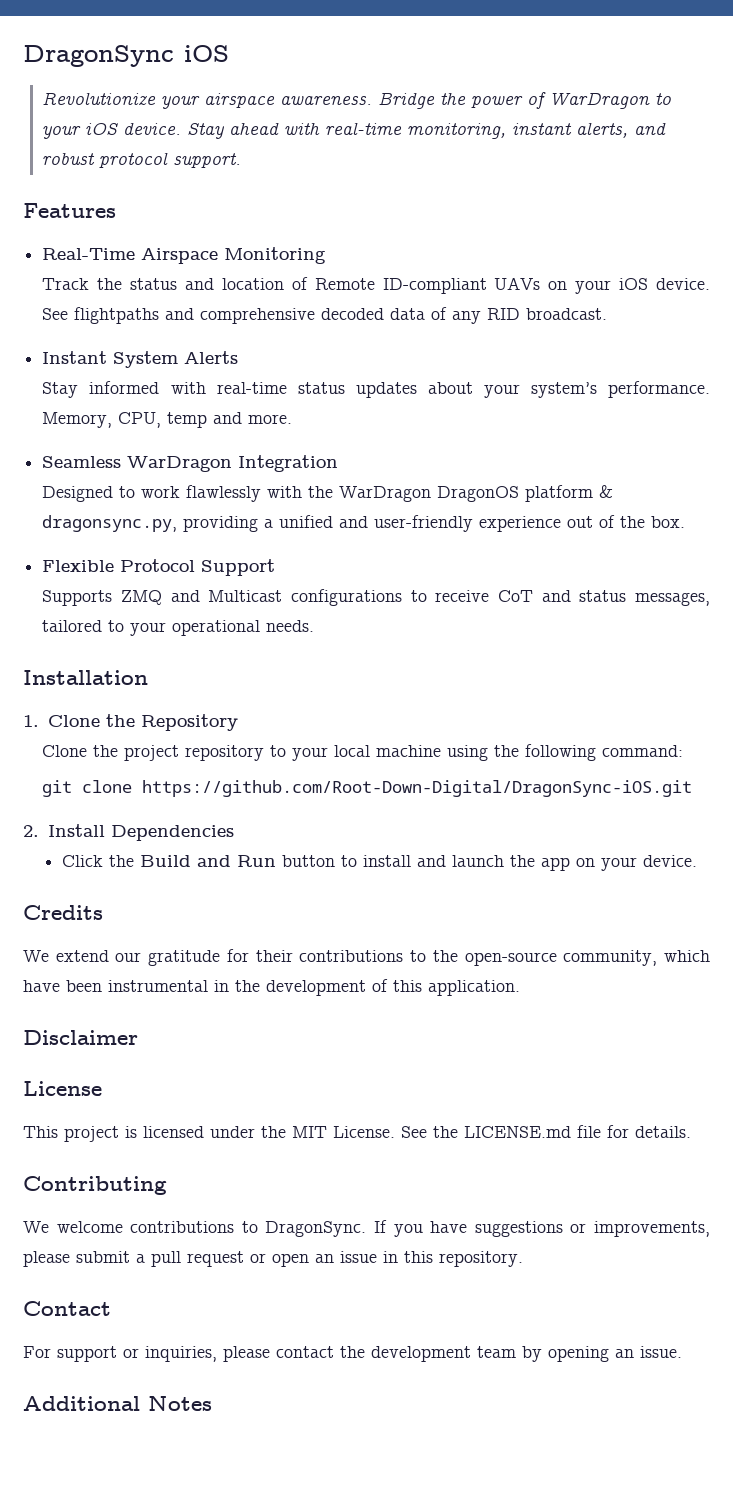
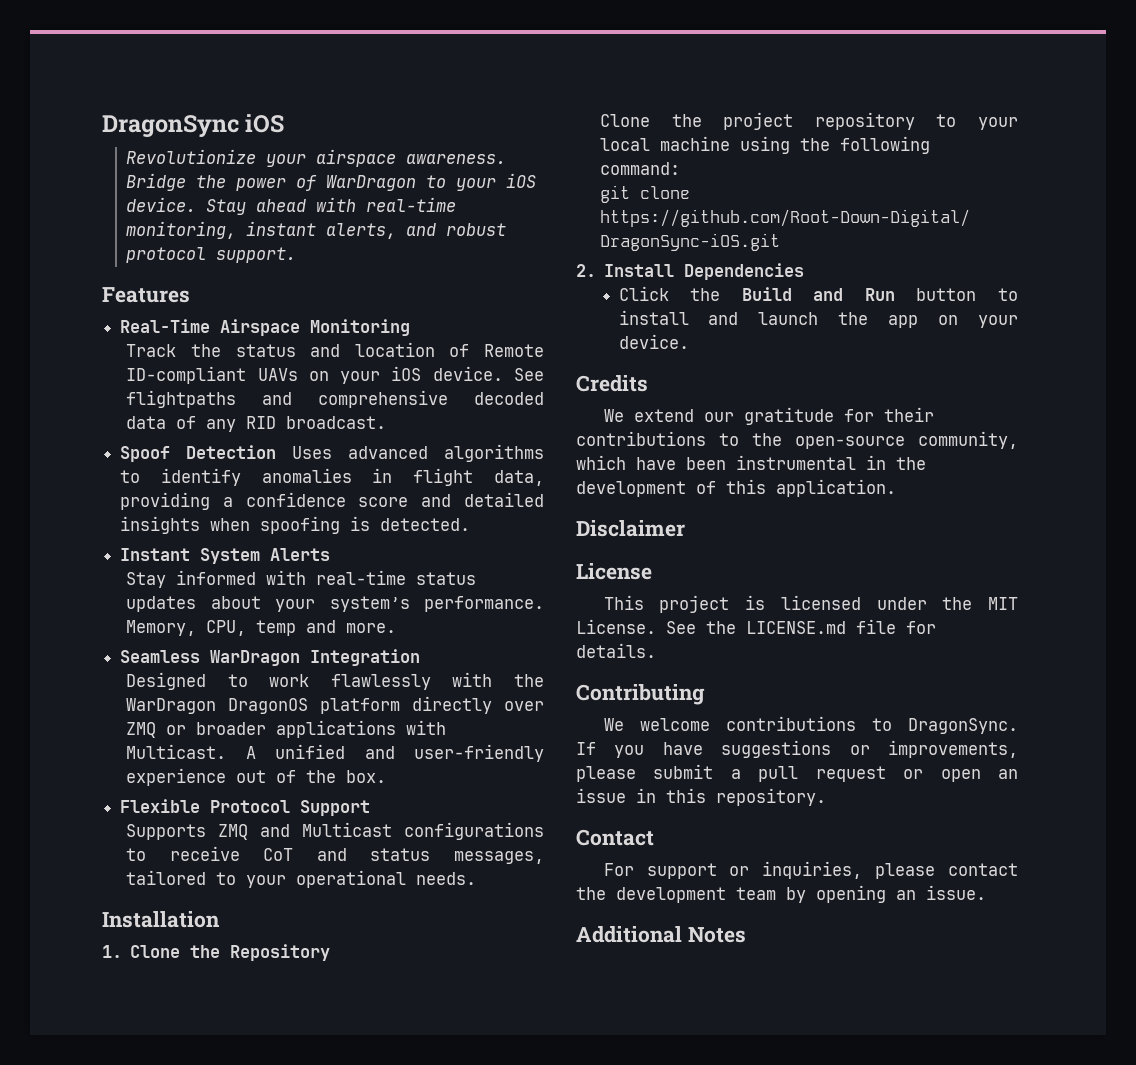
+ Spoof Detection Uses advanced algorithms to identify anomalies in flight data, providing a confidence score and detailed insights when spoofing is detected.
- Designed to work flawlessly with the WarDragon DragonOS platform & dragonsync.py, providing a unified and user-friendly experience out of the box.
+ Designed to work flawlessly with the WarDragon DragonOS platform directly over ZMQ or broader applications with Multicast. A unified and user-friendly experience out of the box.

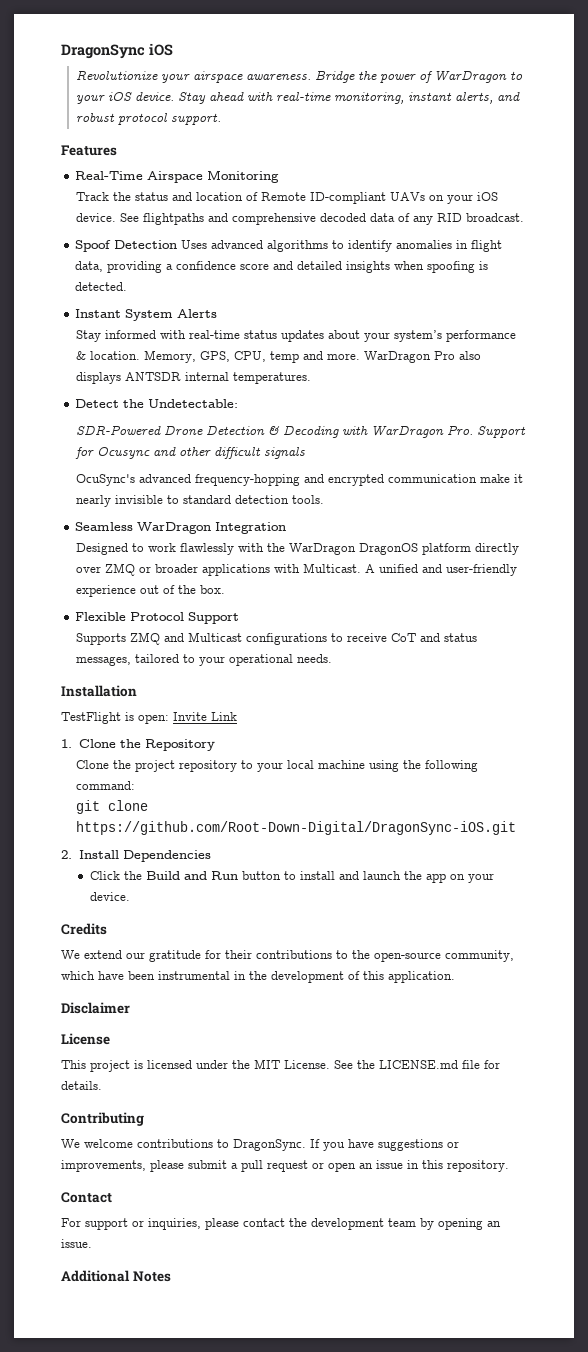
- Stay informed with real-time status updates about your system’s performance. Memory, CPU, temp and more.
+ Stay informed with real-time status updates about your system’s performance & location. Memory, GPS, CPU, temp and more. WarDragon Pro also displays ANTSDR internal temperatures.
+ Detect the Undetectable:
+ SDR-Powered Drone Detection & Decoding with WarDragon Pro. Support for Ocusync and other difficult signals
+ OcuSync's advanced frequency-hopping and encrypted communication make it nearly invisible to standard detection tools.
+ TestFlight is open: Invite Link

